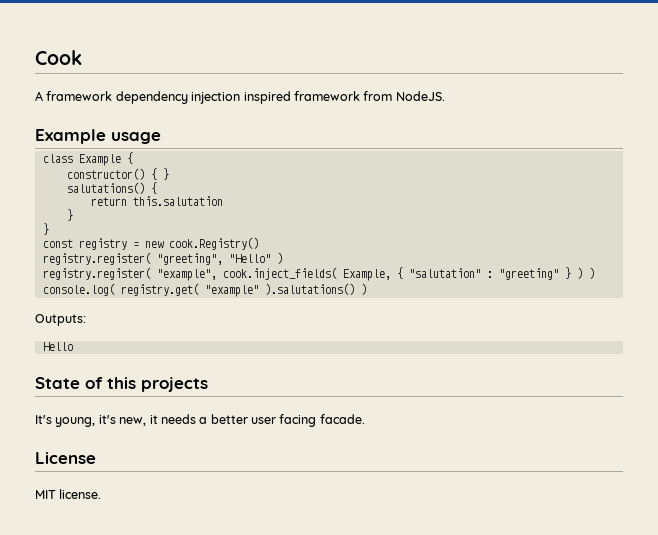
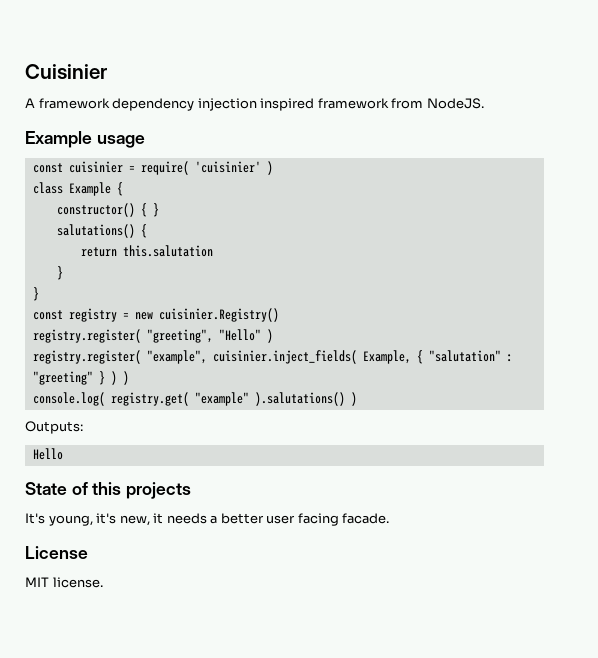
- Cook
+ Cuisinier
+ const cuisinier = require( 'cuisinier' )
- const registry = new cook.Registry()
+ const registry = new cuisinier.Registry()
- registry.register( "example", cook.inject_fields( Example, { "salutation" : "greeting" } ) )
+ registry.register( "example", cuisinier.inject_fields( Example, { "salutation" : "greeting" } ) )

